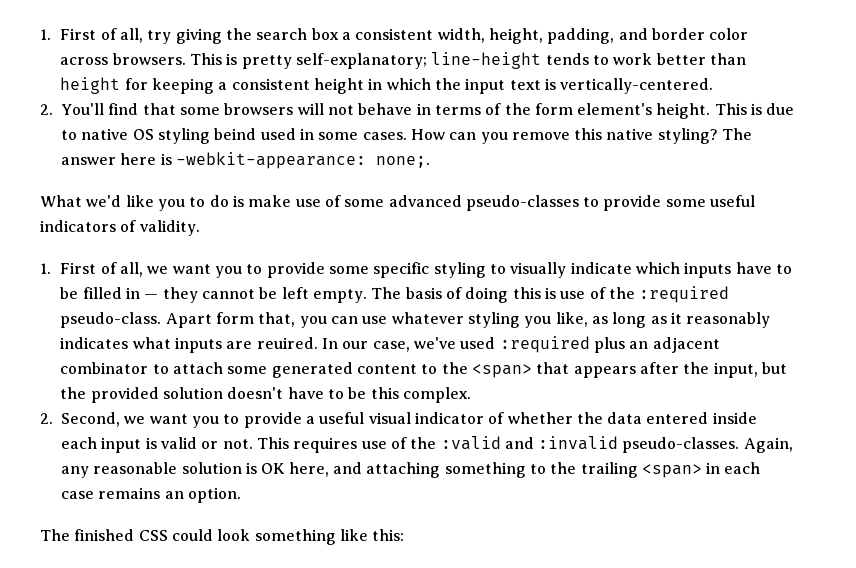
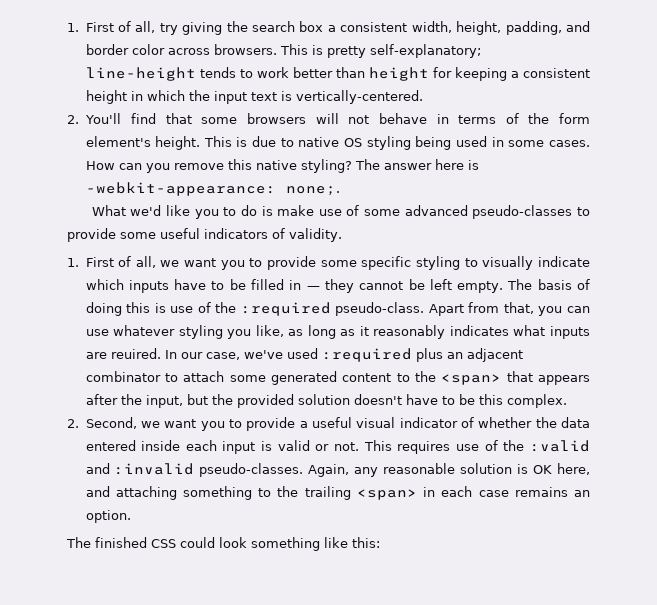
- This is due to native OS styling beind used in some cases.
+ This is due to native OS styling being used in some cases.
- Apart form that, you can use whatever styling you like, as long as it reasonably indicates what inputs are reuired.
+ Apart from that, you can use whatever styling you like, as long as it reasonably indicates what inputs are reuired.

